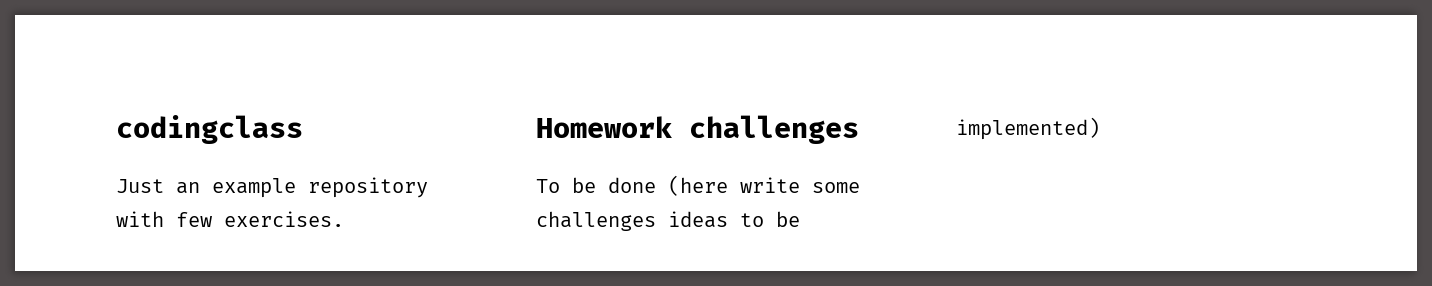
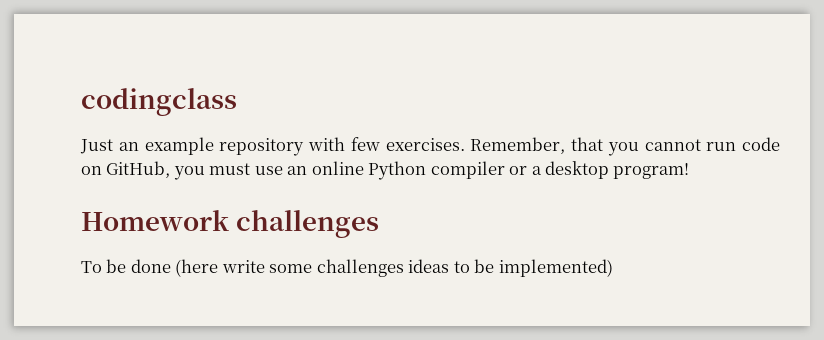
+ Remember, that you cannot run code on GitHub, you must use an online Python compiler or a desktop program!

